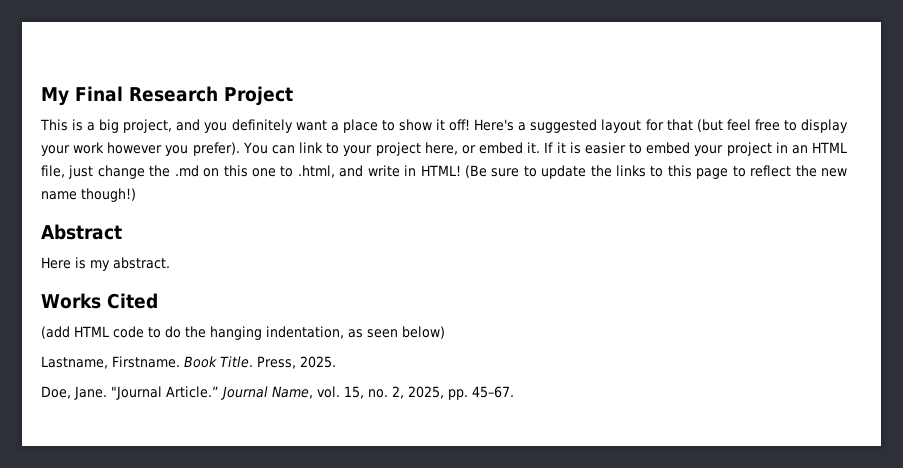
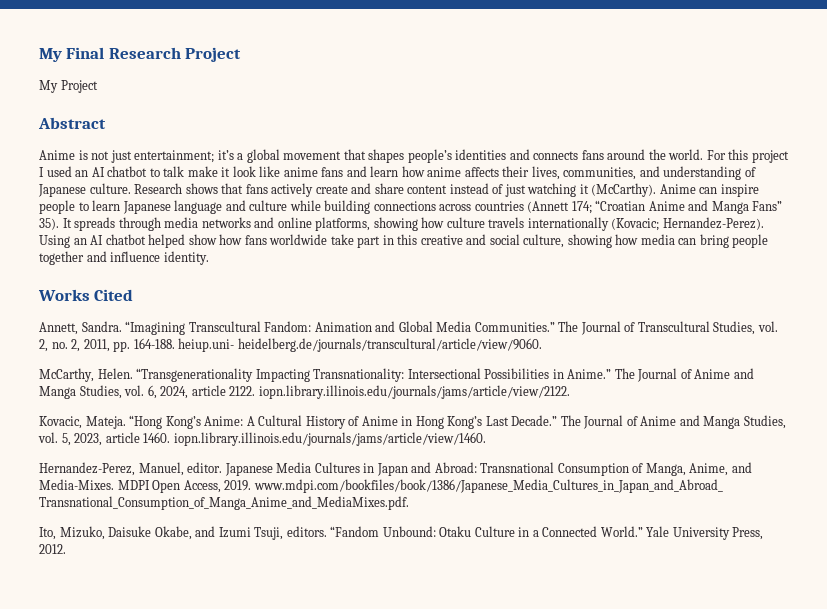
- This is a big project, and you definitely want a place to show it off! Here's a suggested layout for that (but feel free to display your work however you prefer). You can link to your project here, or embed it. If it is easier to embed your project in an HTML file, just change the .md on this one to .html, and write in HTML! (Be sure to update the links to this page to reflect the new name though!)
+ My Project
  Abstract
- Here is my abstract.
+ Anime is not just entertainment; it’s a global movement that shapes people’s identities and connects fans around the world. For this project I used an AI chatbot to talk make it look like anime fans and learn how anime affects their lives, communities, and understanding of Japanese culture. Research shows that fans actively create and share content instead of just watching it (McCarthy). Anime can inspire people to learn Japanese language and culture while building connections across countries (Annett 174; “Croatian Anime and Manga Fans” 35). It spreads through media networks and online platforms, showing how culture travels internationally (Kovacic; Hernandez-Perez). Using an AI chatbot helped show how fans worldwide take part in this creative and social culture, showing how media can bring people together and influence identity.
  Works Cited
- (add HTML code to do the hanging indentation, as seen below)
- Lastname, Firstname. Book Title. Press, 2025.
- Doe, Jane. "Journal Article.” Journal Name, vol. 15, no. 2, 2025, pp. 45–67.
+ Annett, Sandra. “Imagining Transcultural Fandom: Animation and Global Media Communities.” The Journal of Transcultural Studies, vol. 2, no. 2, 2011, pp. 164-188. heiup.uni- heidelberg.de/journals/transcultural/article/view/9060.
+ McCarthy, Helen. “Transgenerationality Impacting Transnationality: Intersectional Possibilities in Anime.” The Journal of Anime and Manga Studies, vol. 6, 2024, article 2122. iopn.library.illinois.edu/journals/jams/article/view/2122.
+ Kovacic, Mateja. “Hong Kong’s Anime: A Cultural History of Anime in Hong Kong’s Last Decade.” The Journal of Anime and Manga Studies, vol. 5, 2023, article 1460. iopn.library.illinois.edu/journals/jams/article/view/1460.
+ Hernandez-Perez, Manuel, editor. Japanese Media Cultures in Japan and Abroad: Transnational Consumption of Manga, Anime, and Media-Mixes. MDPI Open Access, 2019. www.mdpi.com/bookfiles/book/1386/Japanese_Media_Cultures_in_Japan_and_Abroad_ Transnational_Consumption_of_Manga_Anime_and_MediaMixes.pdf.
+ Ito, Mizuko, Daisuke Okabe, and Izumi Tsuji, editors. “Fandom Unbound: Otaku Culture in a Connected World.” Yale University Press, 2012.

